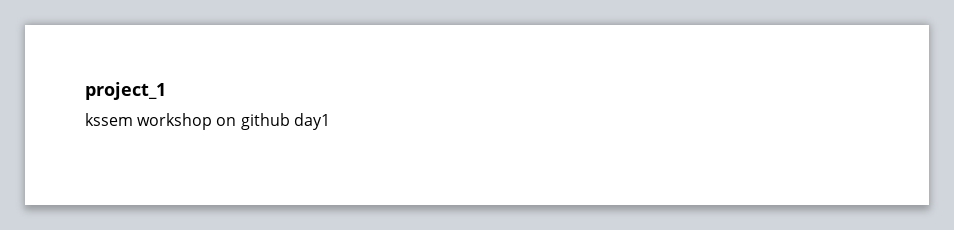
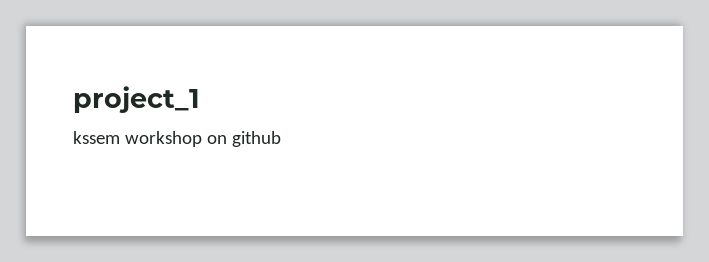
- kssem workshop on github day1
+ kssem workshop on github

